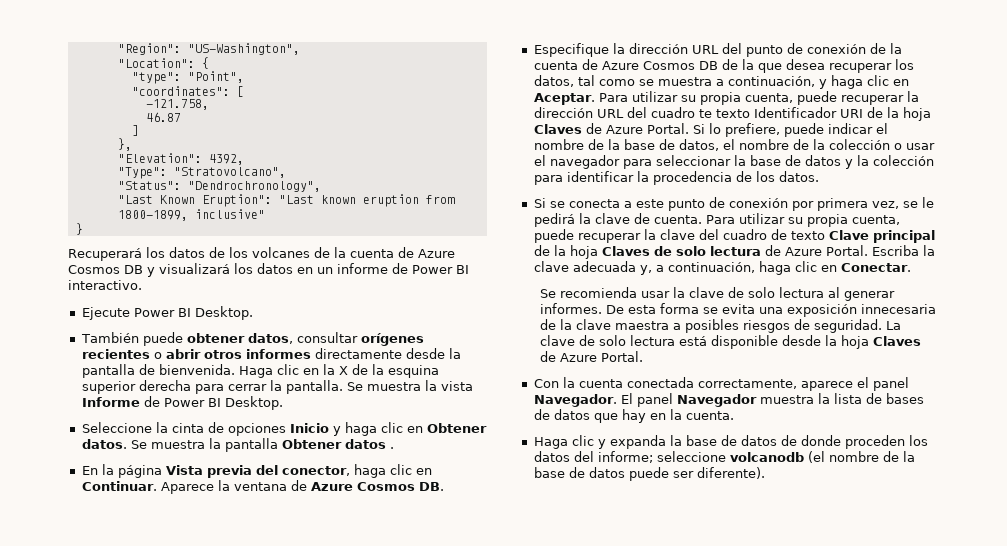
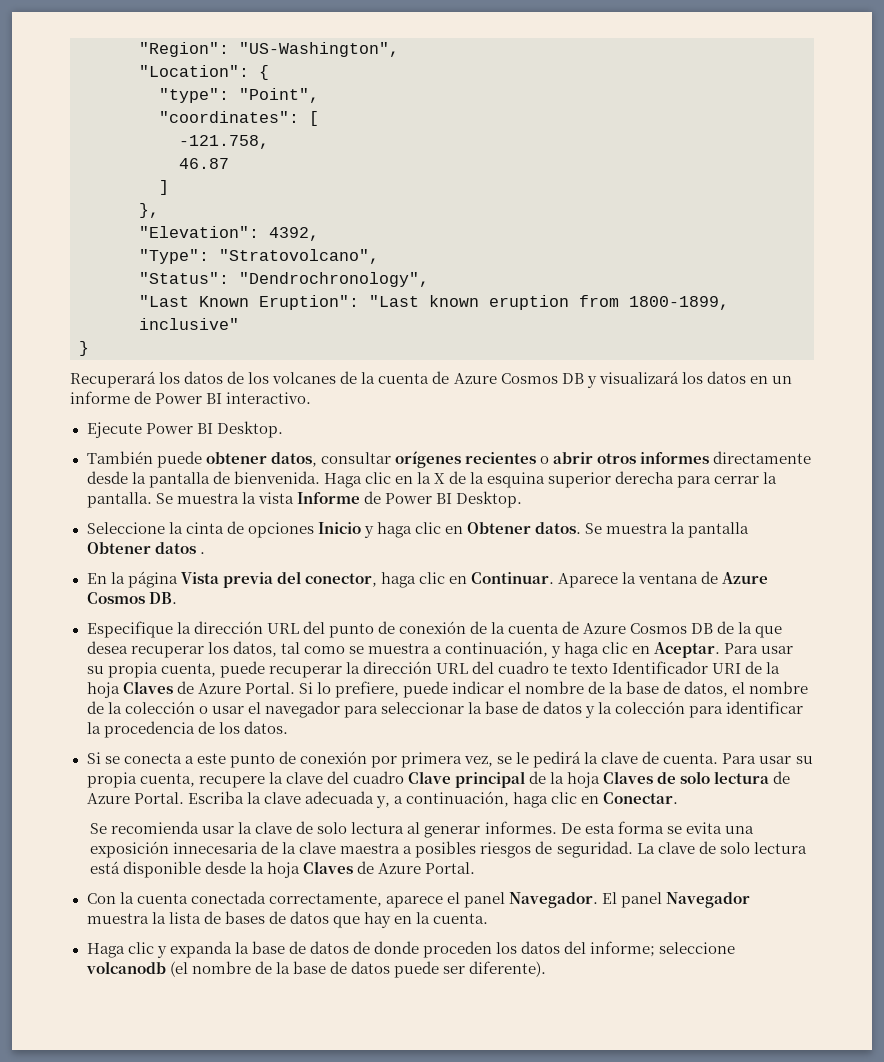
- Para utilizar su propia cuenta, puede recuperar la dirección URL del cuadro te texto Identificador URI de la hoja Claves de Azure Portal.
+ Para usar su propia cuenta, puede recuperar la dirección URL del cuadro te texto Identificador URI de la hoja Claves de Azure Portal.
- Para utilizar su propia cuenta, puede recuperar la clave del cuadro de texto Clave principal de la hoja Claves de solo lectura de Azure Portal.
+ Para usar su propia cuenta, recupere la clave del cuadro Clave principal de la hoja Claves de solo lectura de Azure Portal.

